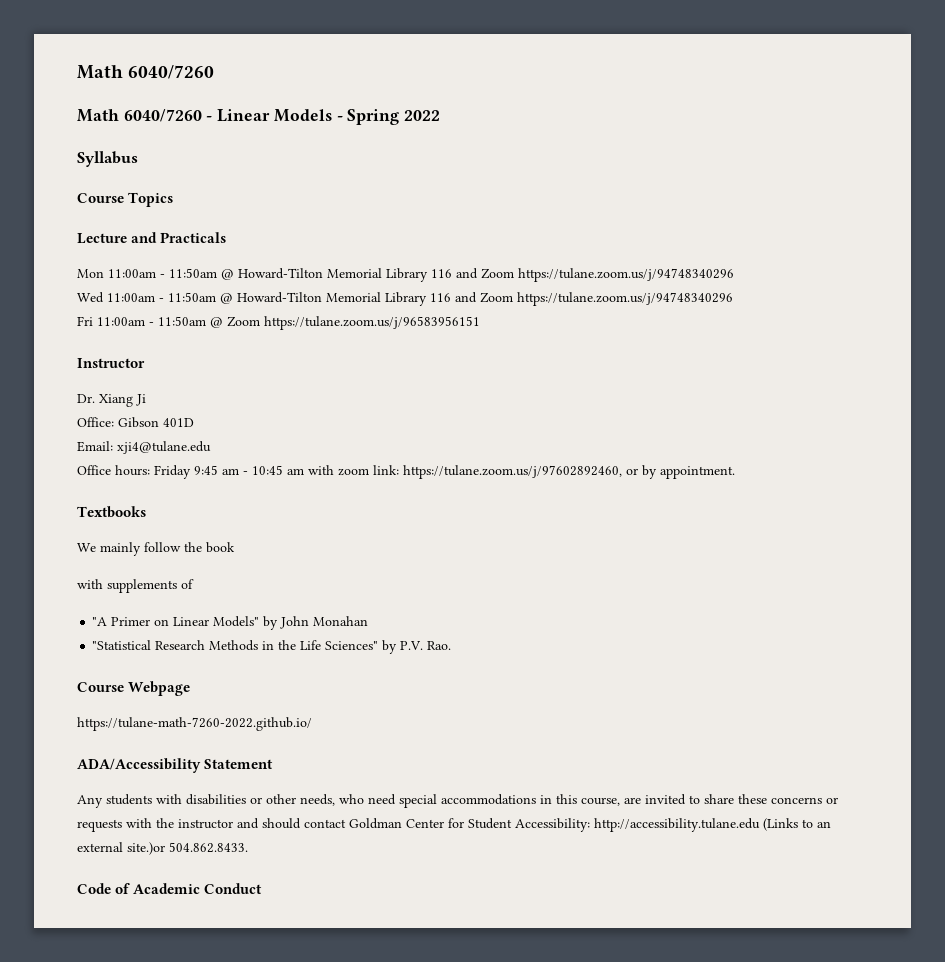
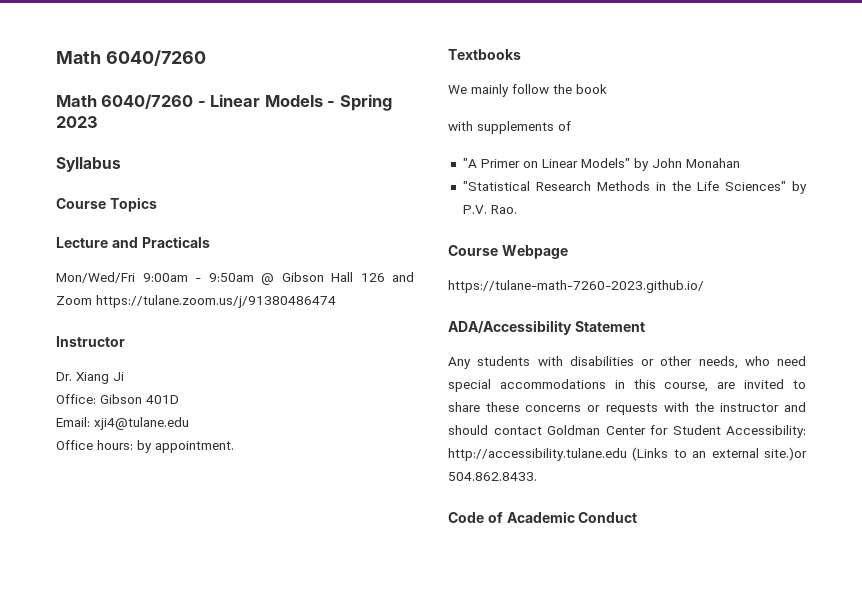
- Math 6040/7260 - Linear Models - Spring 2022
+ Math 6040/7260 - Linear Models - Spring 2023
- Mon 11:00am - 11:50am @ Howard-Tilton Memorial Library 116 and Zoom https://tulane.zoom.us/j/94748340296
- Wed 11:00am - 11:50am @ Howard-Tilton Memorial Library 116 and Zoom https://tulane.zoom.us/j/94748340296
- Fri 11:00am - 11:50am @ Zoom https://tulane.zoom.us/j/96583956151
+ Mon/Wed/Fri 9:00am - 9:50am @ Gibson Hall 126 and Zoom https://tulane.zoom.us/j/91380486474
- Office hours: Friday 9:45 am - 10:45 am with zoom link: https://tulane.zoom.us/j/97602892460, or by appointment.
+ Office hours: by appointment.
- https://tulane-math-7260-2022.github.io/
+ https://tulane-math-7260-2023.github.io/

